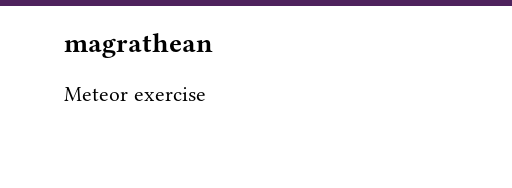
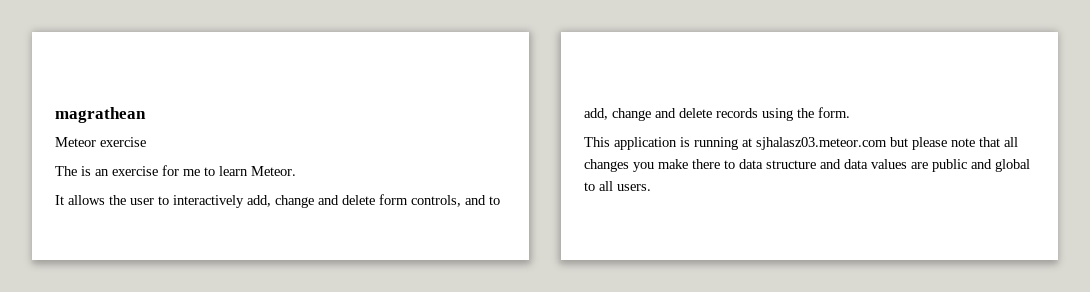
+ The is an exercise for me to learn Meteor.
+ It allows the user to interactively add, change and delete form controls, and to add, change and delete records using the form.
+ This application is running at sjhalasz03.meteor.com but please note that all changes you make there to data structure and data values are public and global to all users.

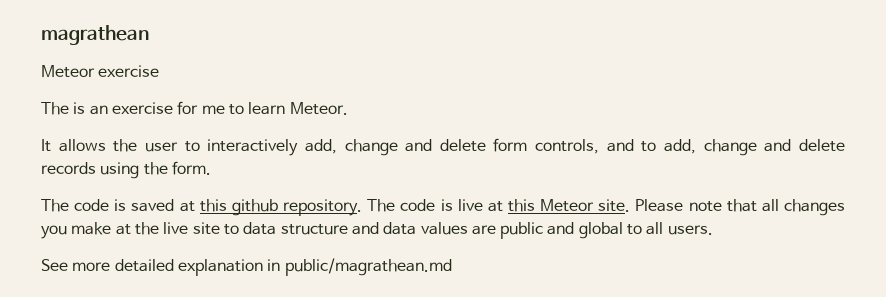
- This application is running at sjhalasz03.meteor.com but please note that all changes you make there to data structure and data values are public and global to all users.
+ The code is saved at this github repository. The code is live at this Meteor site. Please note that all changes you make at the live site to data structure and data values are public and global to all users.
+ See more detailed explanation in public/magrathean.md

